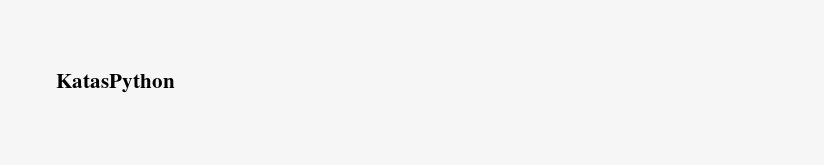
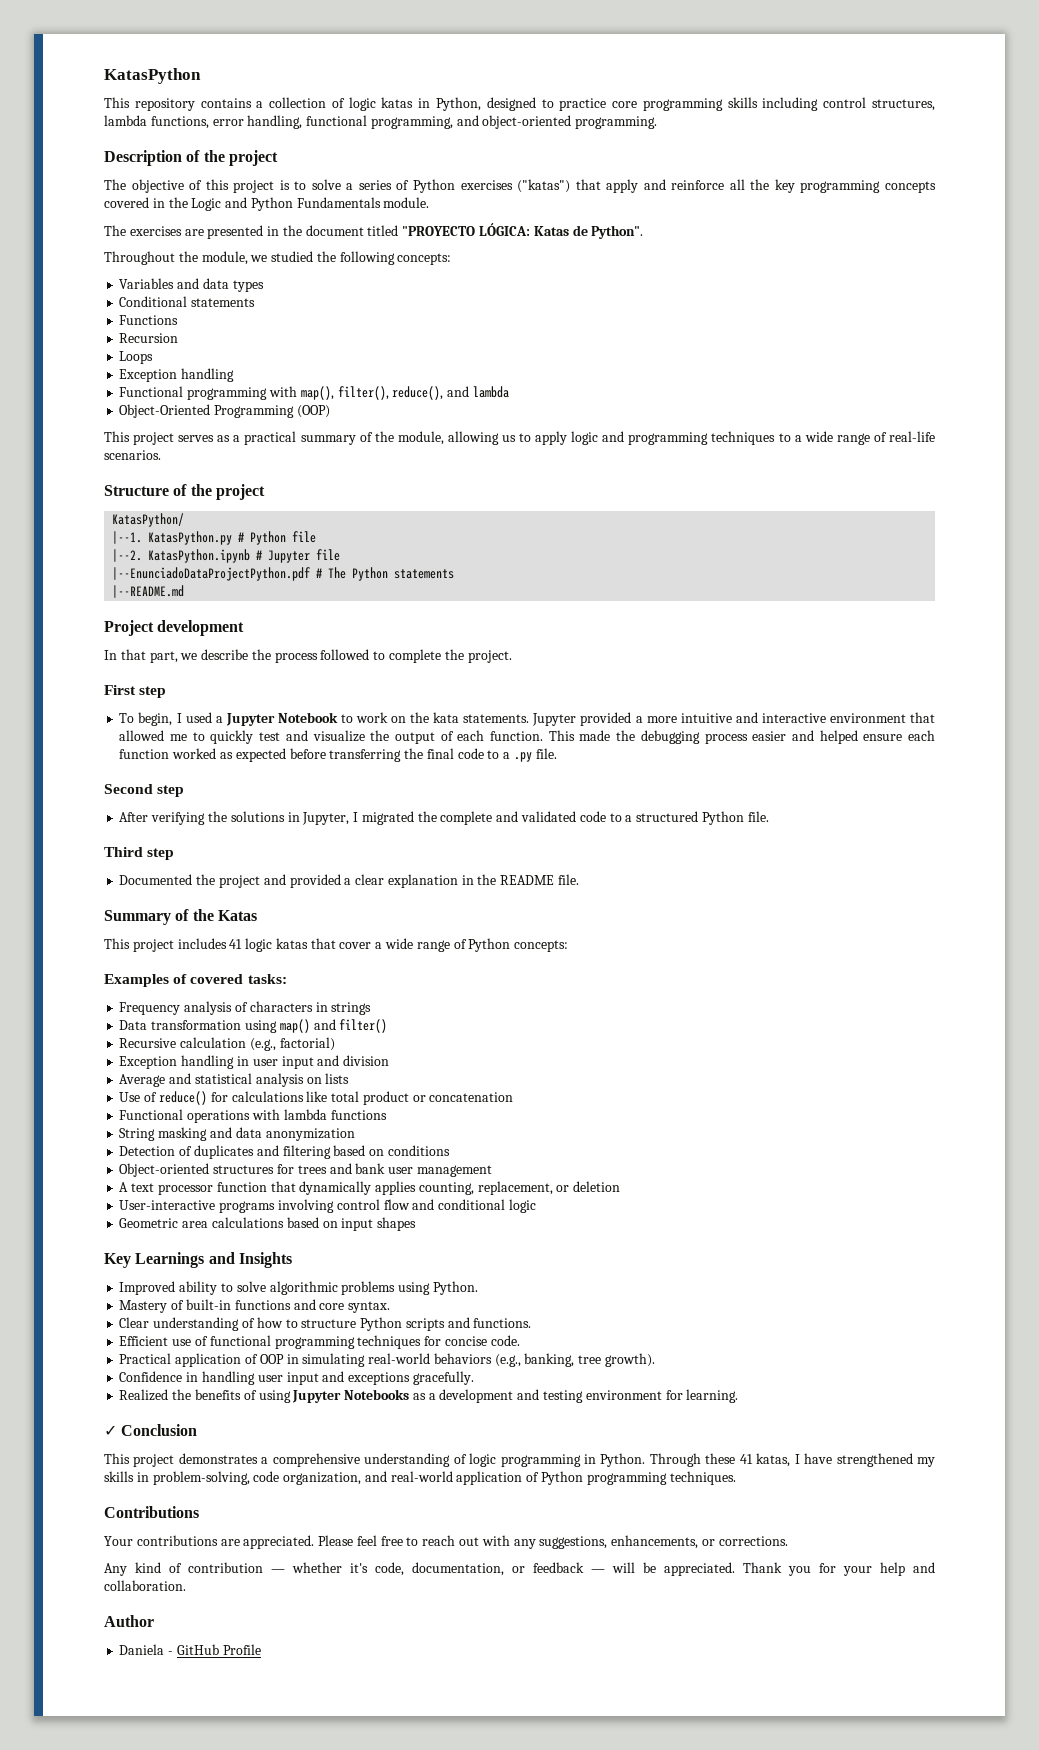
+ This repository contains a collection of logic katas in Python, designed to practice core programming skills including control structures, lambda functions, error handling, functional programming, and object-oriented programming.
+ Description of the project
+ The objective of this project is to solve a series of Python exercises ("katas") that apply and reinforce all the key programming concepts covered in the Logic and Python Fundamentals module.
+ The exercises are presented in the document titled "PROYECTO LÓGICA: Katas de Python".
+ Throughout the module, we studied the following concepts:
+ Variables and data types
+ Conditional statements
+ Functions
+ Recursion
+ Loops
+ Exception handling
+ Functional programming with map(), filter(), reduce(), and lambda
+ Object-Oriented Programming (OOP)
+ This project serves as a practical summary of the module, allowing us to apply logic and programming techniques to a wide range of real-life scenarios.
+ Structure of the project
+ KatasPython/
+ |--1. KatasPython.py # Python file
+ |--2. KatasPython.ipynb # Jupyter file
+ |--EnunciadoDataProjectPython.pdf # The Python statements
+ |--README.md
+ Project development
+ In that part, we describe the process followed to complete the project.
+ First step
+ To begin, I used a Jupyter Notebook to work on the kata statements. Jupyter provided a more intuitive and interactive environment that allowed me to quickly test and visualize the output of each function. This made the debugging process easier and helped ensure each function worked as expected before transferring the final code to a .py file.
+ Second step
+ After verifying the solutions in Jupyter, I migrated the complete and validated code to a structured Python file.
+ Third step
+ Documented the project and provided a clear explanation in the README file.
+ Summary of the Katas
+ This project includes 41 logic katas that cover a wide range of Python concepts:
+ Examples of covered tasks:
+ Frequency analysis of characters in strings
+ Data transformation using map() and filter()
+ Recursive calculation (e.g., factorial)
+ Exception handling in user input and division
+ Average and statistical analysis on lists
+ Use of reduce() for calculations like total product or concatenation
+ Functional operations with lambda functions
+ String masking and data anonymization
+ Detection of duplicates and filtering based on conditions
+ Object-oriented structures for trees and bank user management
+ A text processor function that dynamically applies counting, replacement, or deletion
+ User-interactive programs involving control flow and conditional logic
+ Geometric area calculations based on input shapes
+ Key Learnings and Insights
+ Improved ability to solve algorithmic problems using Python.
+ Mastery of built-in functions and core syntax.
+ Clear understanding of how to structure Python scripts and functions.
+ Efficient use of functional programming techniques for concise code.
+ Practical application of OOP in simulating real-world behaviors (e.g., banking, tree growth).
+ Confidence in handling user input and exceptions gracefully.
+ Realized the benefits of using Jupyter Notebooks as a development and testing environment for learning.
+ ✓ Conclusion
+ This project demonstrates a comprehensive understanding of logic programming in Python. Through these 41 katas, I have strengthened my skills in problem-solving, code organization, and real-world application of Python programming techniques.
+ Contributions
+ Your contributions are appreciated. Please feel free to reach out with any suggestions, enhancements, or corrections.
+ Any kind of contribution — whether it's code, documentation, or feedback — will be appreciated. Thank you for your help and collaboration.
+ Author
+ Daniela - GitHub Profile

